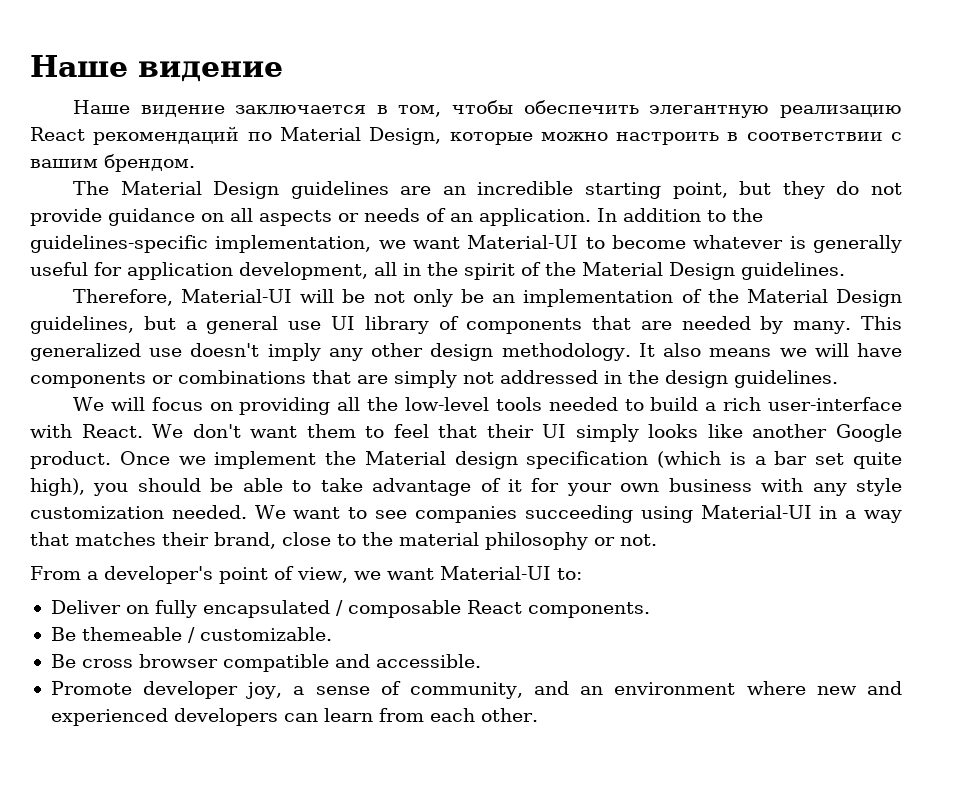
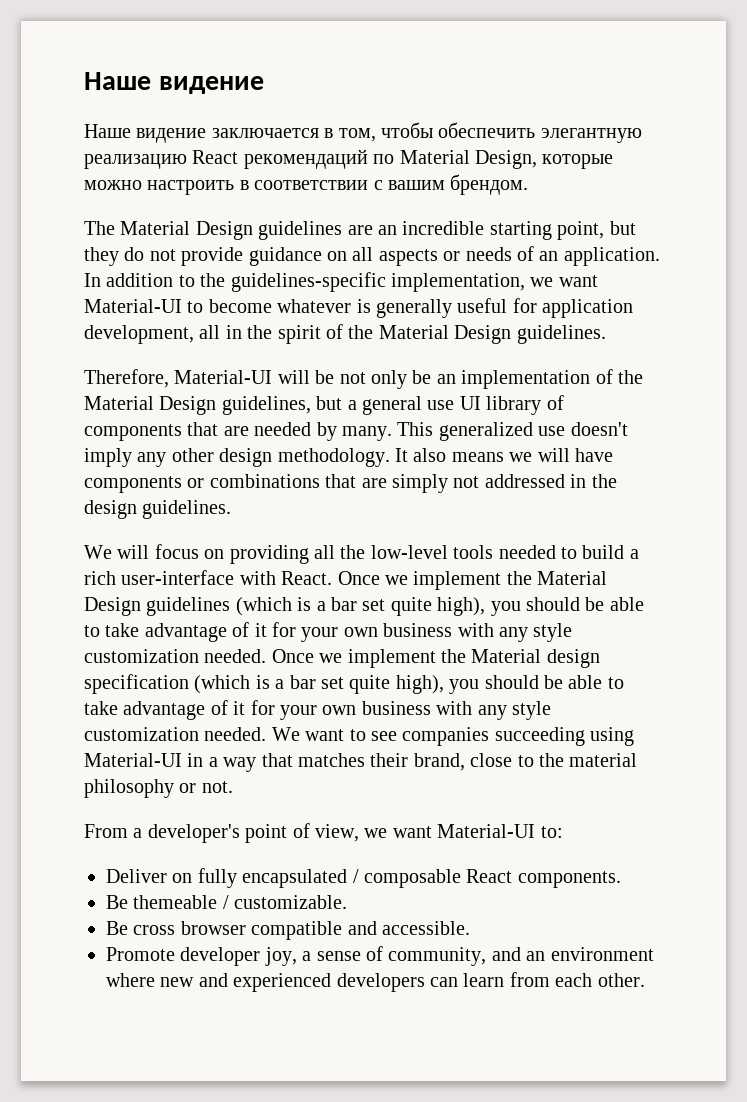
- We don't want them to feel that their UI simply looks like another Google product.
+ Once we implement the Material Design guidelines (which is a bar set quite high), you should be able to take advantage of it for your own business with any style customization needed.

